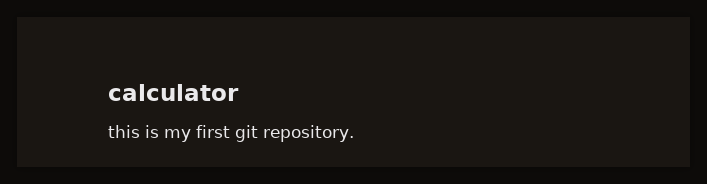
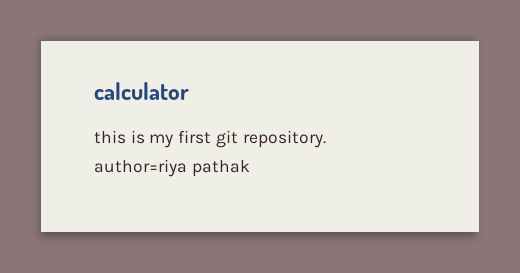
+ author=riya pathak

